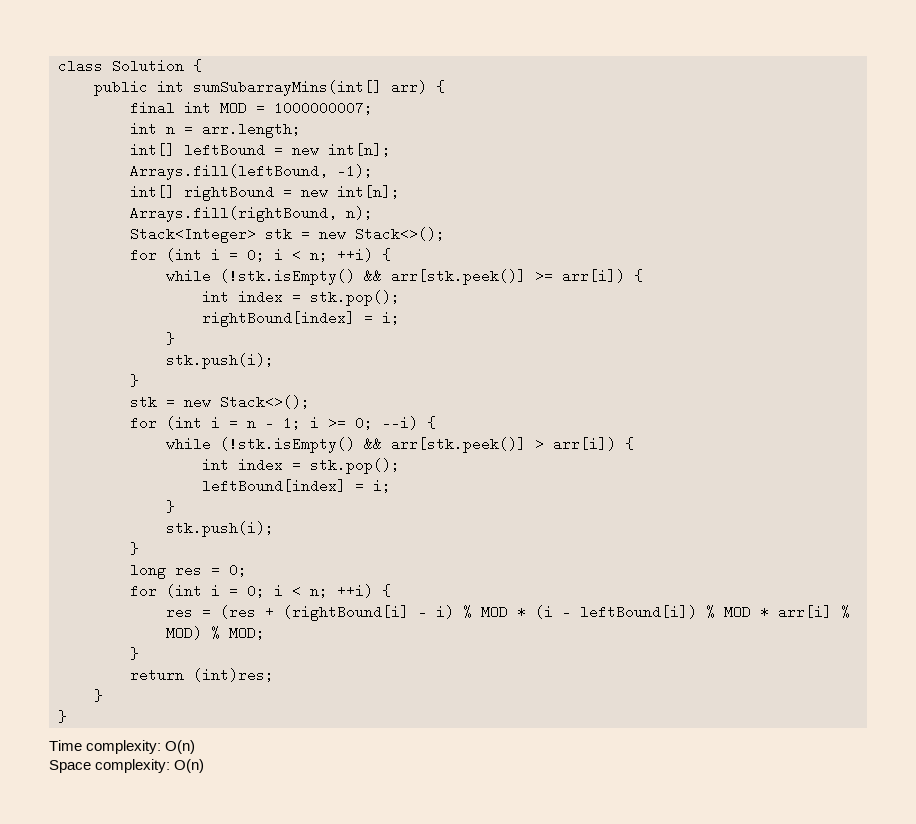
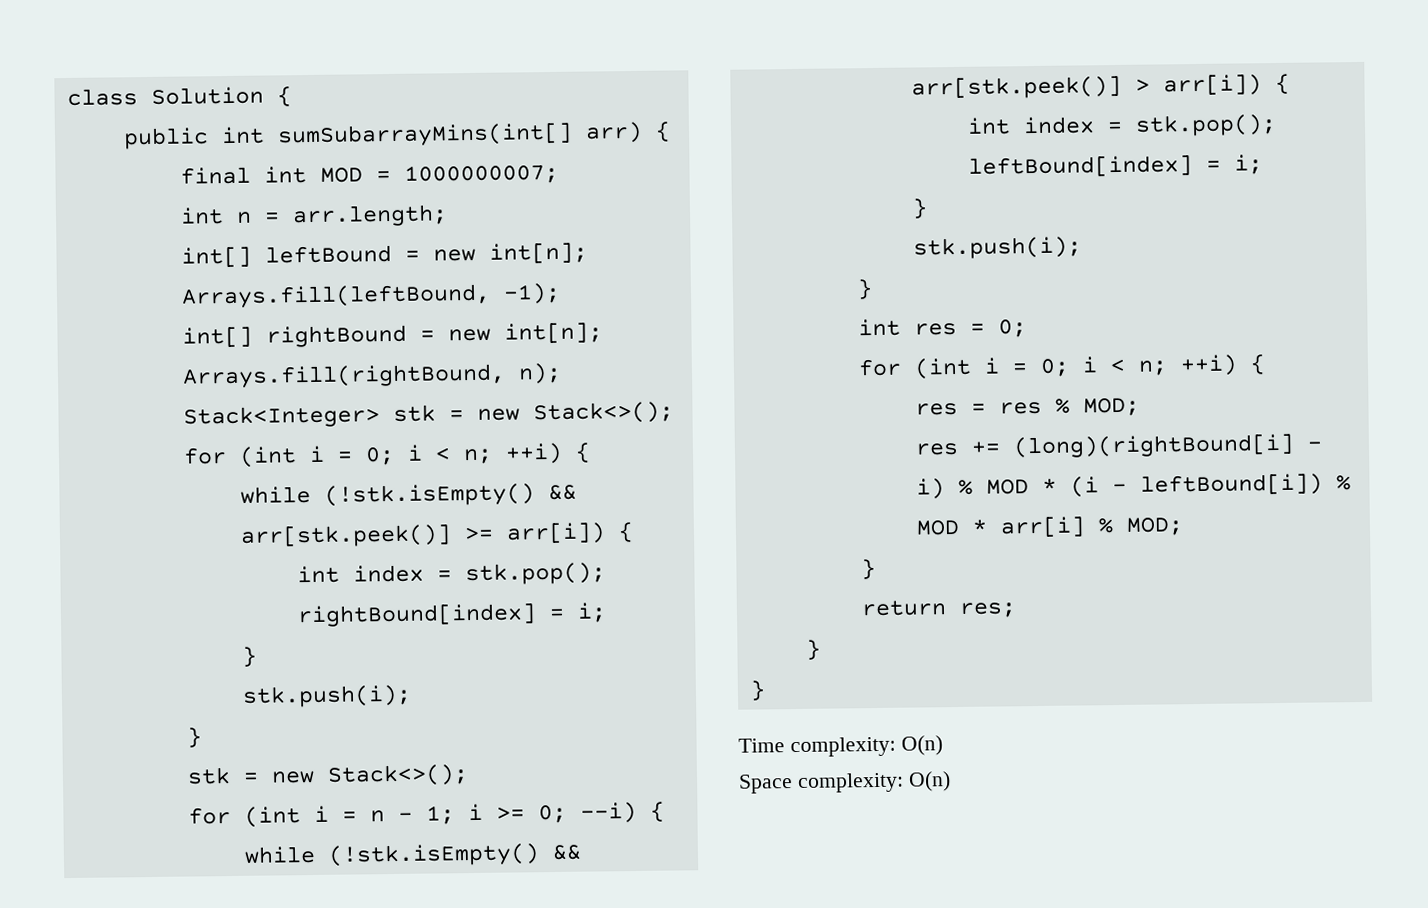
- long res = 0;
+ int res = 0;
- res = (res + (rightBound[i] - i) % MOD * (i - leftBound[i]) % MOD * arr[i] % MOD) % MOD;
+ res = res % MOD;
+ res += (long)(rightBound[i] - i) % MOD * (i - leftBound[i]) % MOD * arr[i] % MOD;
- return (int)res;
+ return res;

